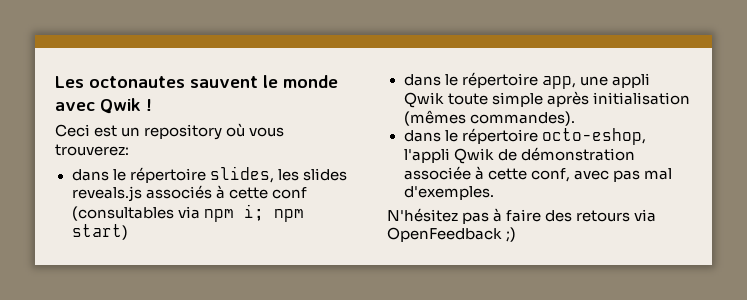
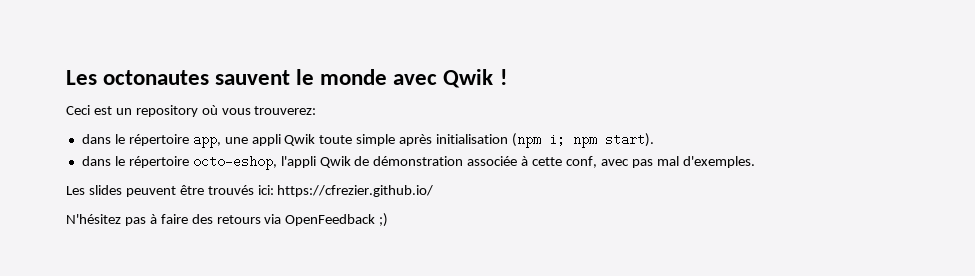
- dans le répertoire slides, les slides reveals.js associés à cette conf (consultables via npm i; npm start)
- dans le répertoire app, une appli Qwik toute simple après initialisation (mêmes commandes).
+ dans le répertoire app, une appli Qwik toute simple après initialisation (npm i; npm start).
+ Les slides peuvent être trouvés ici: https://cfrezier.github.io/

